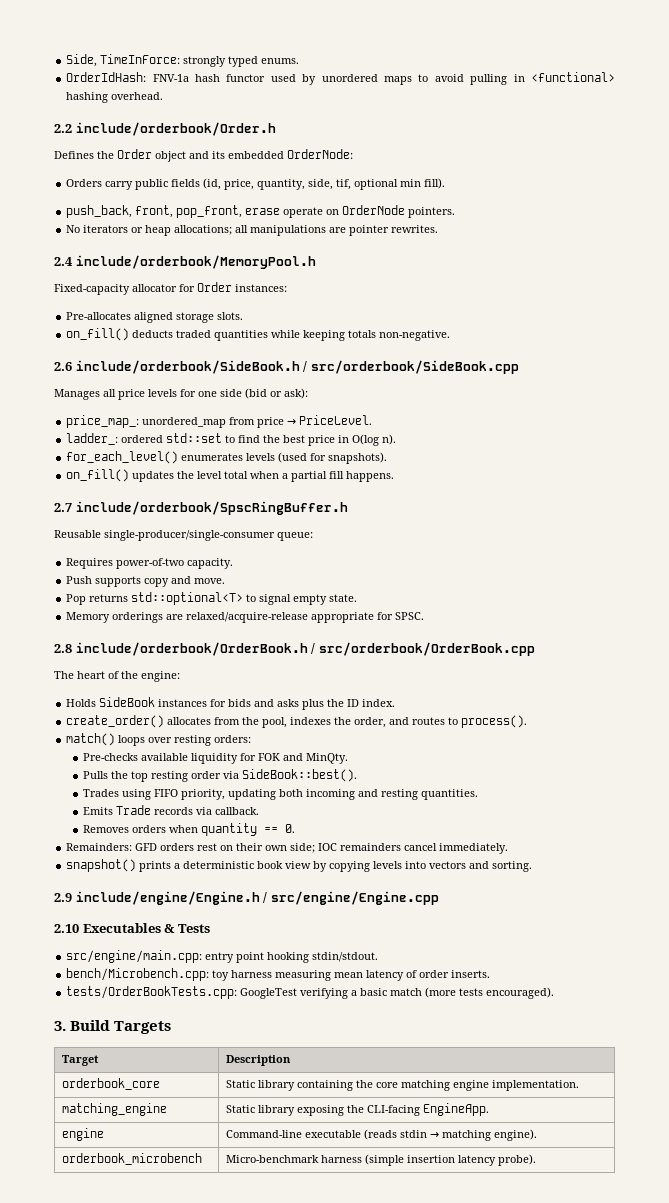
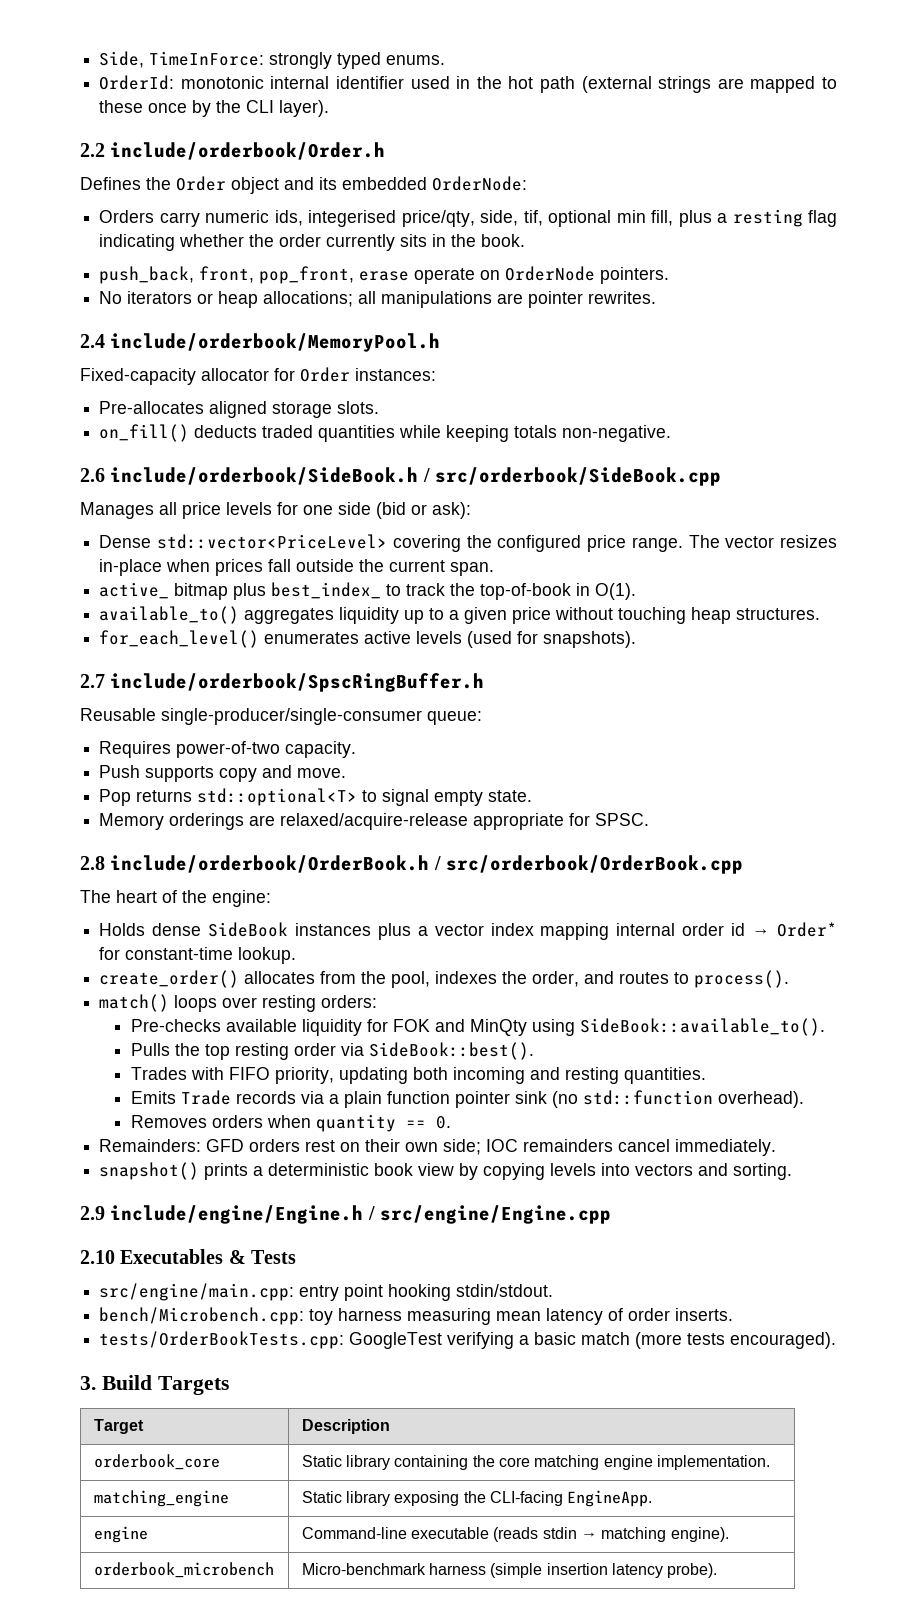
- OrderIdHash: FNV-1a hash functor used by unordered maps to avoid pulling in <functional> hashing overhead.
+ OrderId: monotonic internal identifier used in the hot path (external strings are mapped to these once by the CLI layer).
- Orders carry public fields (id, price, quantity, side, tif, optional min fill).
+ Orders carry numeric ids, integerised price/qty, side, tif, optional min fill, plus a resting flag indicating whether the order currently sits in the book.
- price_map_: unordered_map from price → PriceLevel.
- ladder_: ordered std::set to find the best price in O(log n).
+ Dense std::vector<PriceLevel> covering the configured price range. The vector resizes in-place when prices fall outside the current span.
+ active_ bitmap plus best_index_ to track the top-of-book in O(1).
+ available_to() aggregates liquidity up to a given price without touching heap structures.
- for_each_level() enumerates levels (used for snapshots).
+ for_each_level() enumerates active levels (used for snapshots).
- on_fill() updates the level total when a partial fill happens.
- Holds SideBook instances for bids and asks plus the ID index.
+ Holds dense SideBook instances plus a vector index mapping internal order id → Order* for constant-time lookup.
- Pre-checks available liquidity for FOK and MinQty.
+ Pre-checks available liquidity for FOK and MinQty using SideBook::available_to().
- Trades using FIFO priority, updating both incoming and resting quantities.
+ Trades with FIFO priority, updating both incoming and resting quantities.
- Emits Trade records via callback.
+ Emits Trade records via a plain function pointer sink (no std::function overhead).

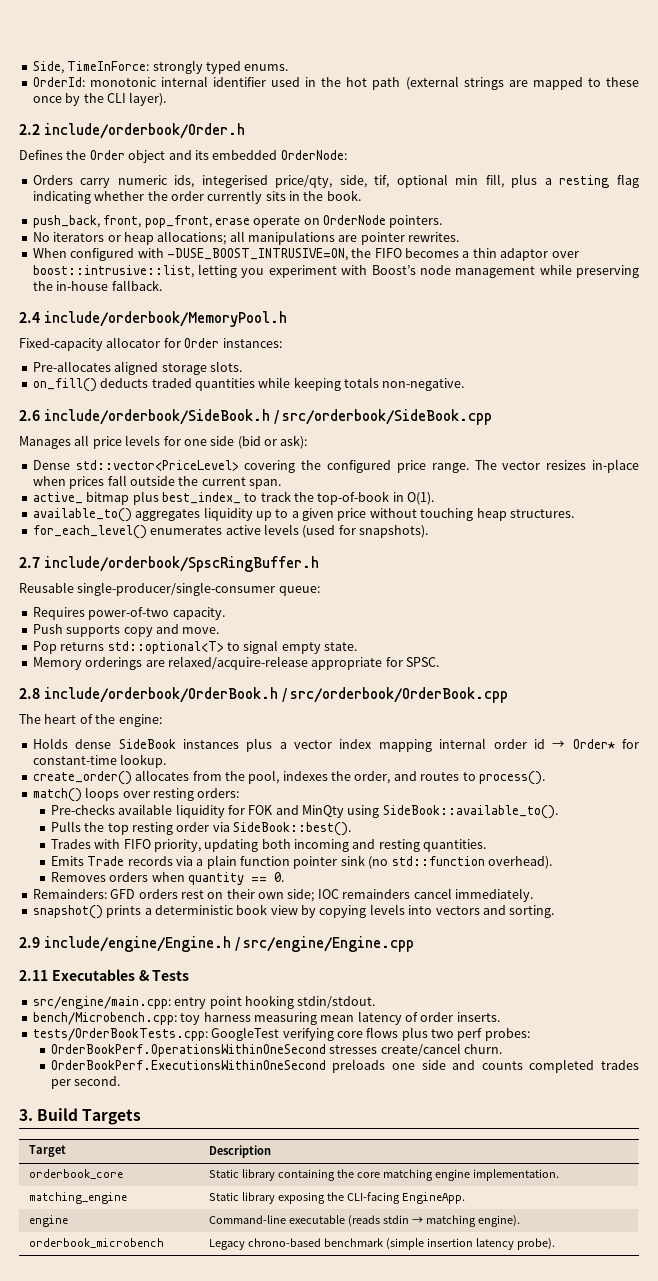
+ When configured with -DUSE_BOOST_INTRUSIVE=ON, the FIFO becomes a thin adaptor over boost::intrusive::list, letting you experiment with Boost’s node management while preserving the in-house fallback.
- 2.10 Executables & Tests
+ 2.11 Executables & Tests
- tests/OrderBookTests.cpp: GoogleTest verifying a basic match (more tests encouraged).
+ tests/OrderBookTests.cpp: GoogleTest verifying core flows plus two perf probes:
+ OrderBookPerf.OperationsWithinOneSecond stresses create/cancel churn.
+ OrderBookPerf.ExecutionsWithinOneSecond preloads one side and counts completed trades per second.
- orderbook_microbench | Micro-benchmark harness (simple insertion latency probe).
+ orderbook_microbench | Legacy chrono-based benchmark (simple insertion latency probe).

